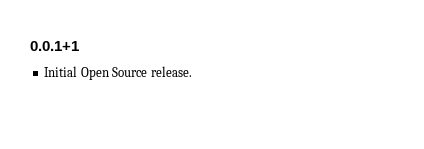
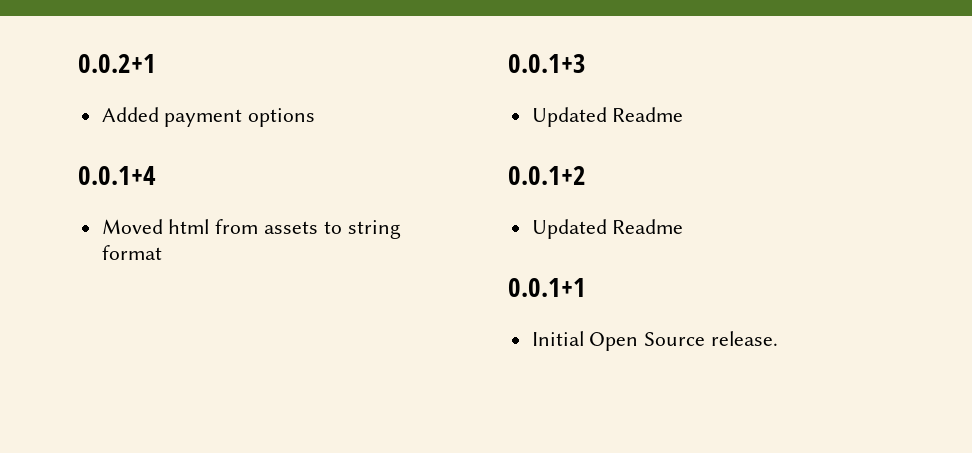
+ 0.0.2+1
+ Added payment options
+ 0.0.1+4
+ Moved html from assets to string format
+ 0.0.1+3
+ Updated Readme
+ 0.0.1+2
+ Updated Readme

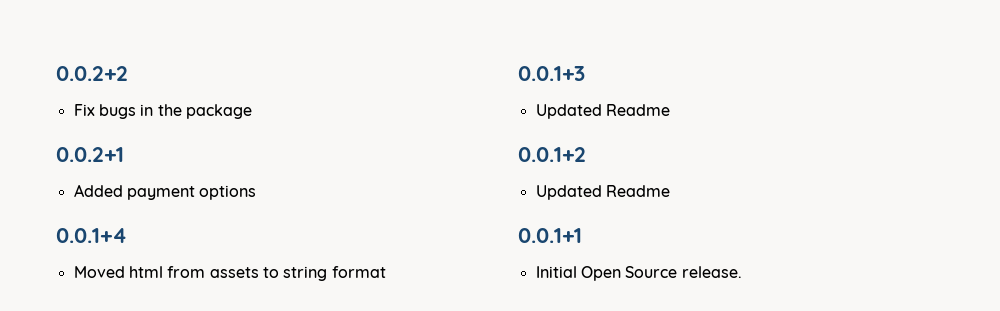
+ 0.0.2+2
+ Fix bugs in the package

